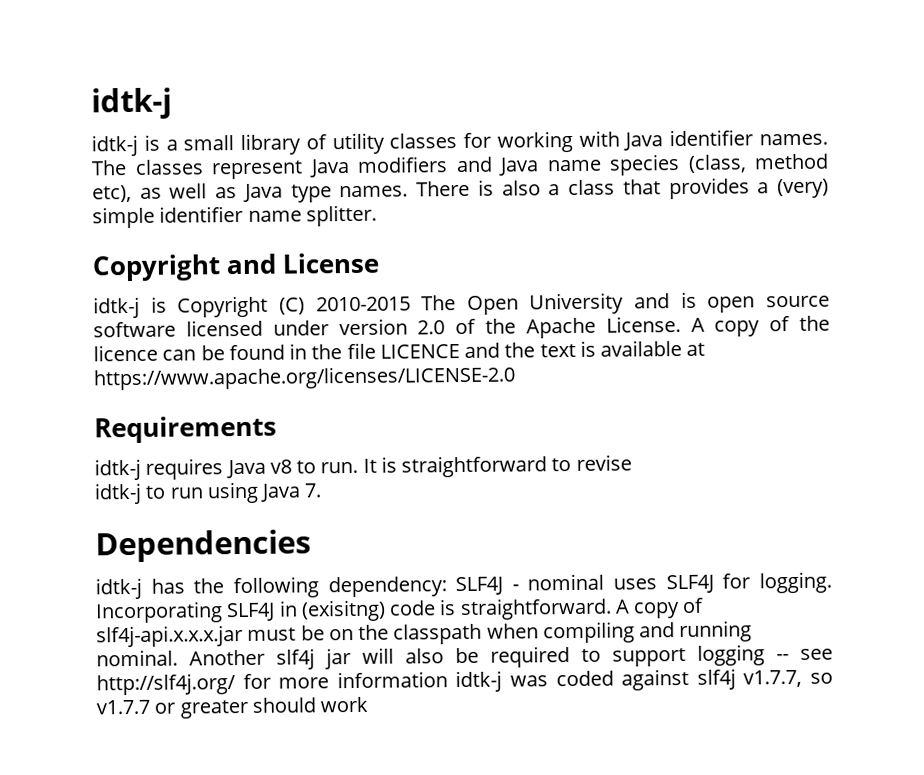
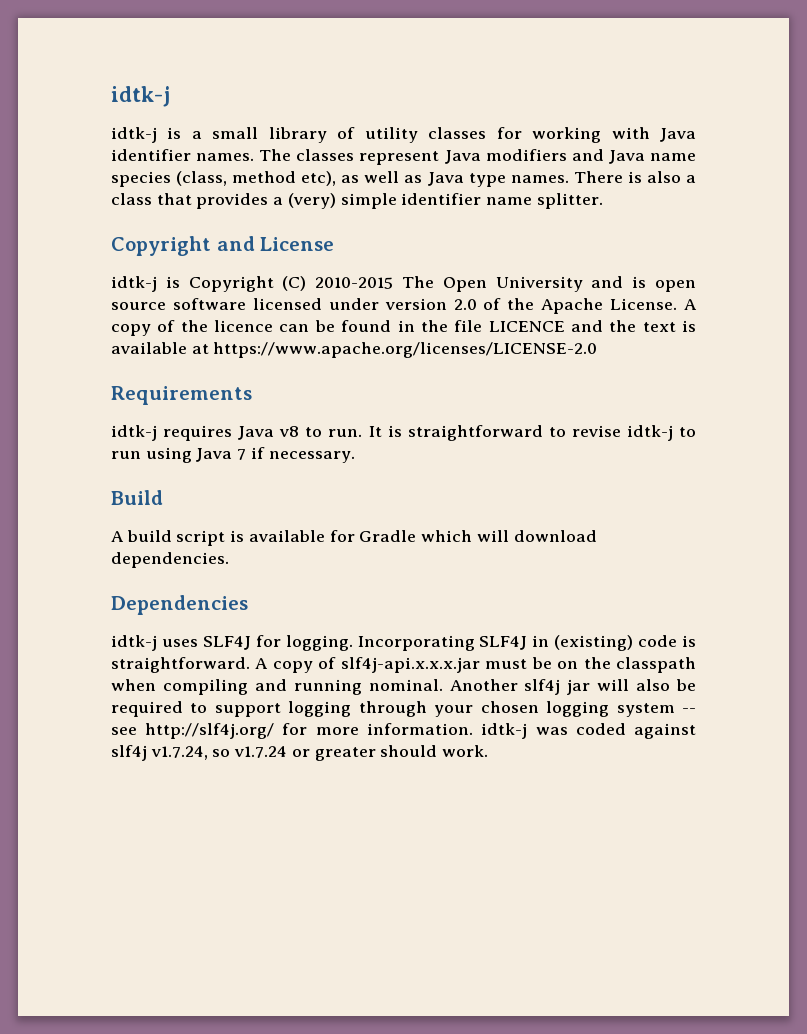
- It is straightforward to revise
- idtk-j to run using Java 7.
+ It is straightforward to revise idtk-j to run using Java 7 if necessary.
+ Build
+ A build script is available for Gradle which will download dependencies.
  Dependencies
- idtk-j has the following dependency: SLF4J - nominal uses SLF4J for logging.
+ idtk-j uses SLF4J for logging.
- Incorporating SLF4J in (exisitng) code is straightforward.
+ Incorporating SLF4J in (existing) code is straightforward.
- Another slf4j jar will also be required to support logging -- see http://slf4j.org/ for more information idtk-j was coded against slf4j v1.7.7, so v1.7.7 or greater should work
+ Another slf4j jar will also be required to support logging through your chosen logging system -- see http://slf4j.org/ for more information. idtk-j was coded against slf4j v1.7.24, so v1.7.24 or greater should work.

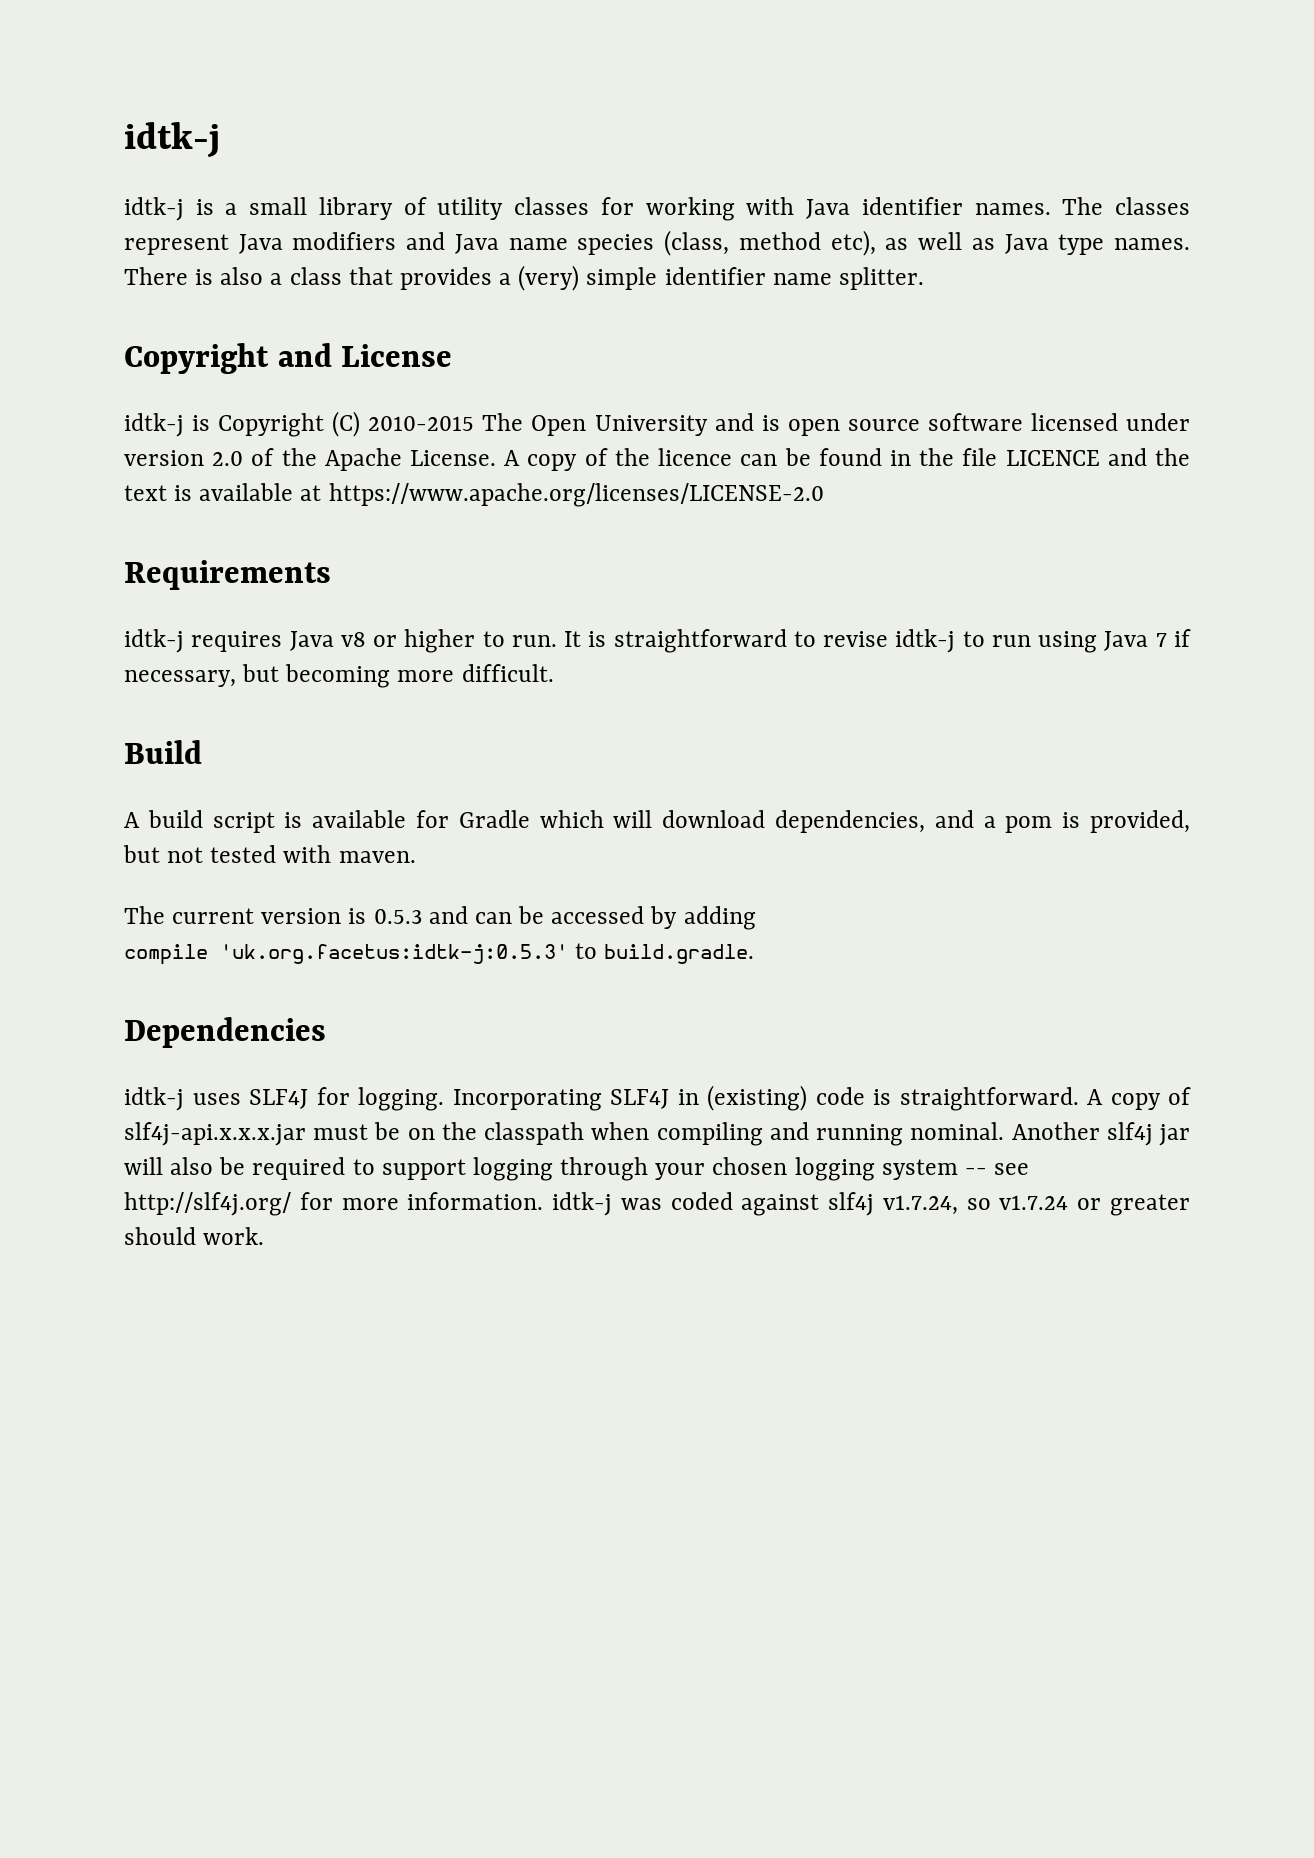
- idtk-j requires Java v8 to run.
+ idtk-j requires Java v8 or higher to run.
- It is straightforward to revise idtk-j to run using Java 7 if necessary.
+ It is straightforward to revise idtk-j to run using Java 7 if necessary, but becoming more difficult.
- A build script is available for Gradle which will download dependencies.
+ A build script is available for Gradle which will download dependencies, and a pom is provided, but not tested with maven.
+ The current version is 0.5.3 and can be accessed by adding
+ compile 'uk.org.facetus:idtk-j:0.5.3' to build.gradle.

